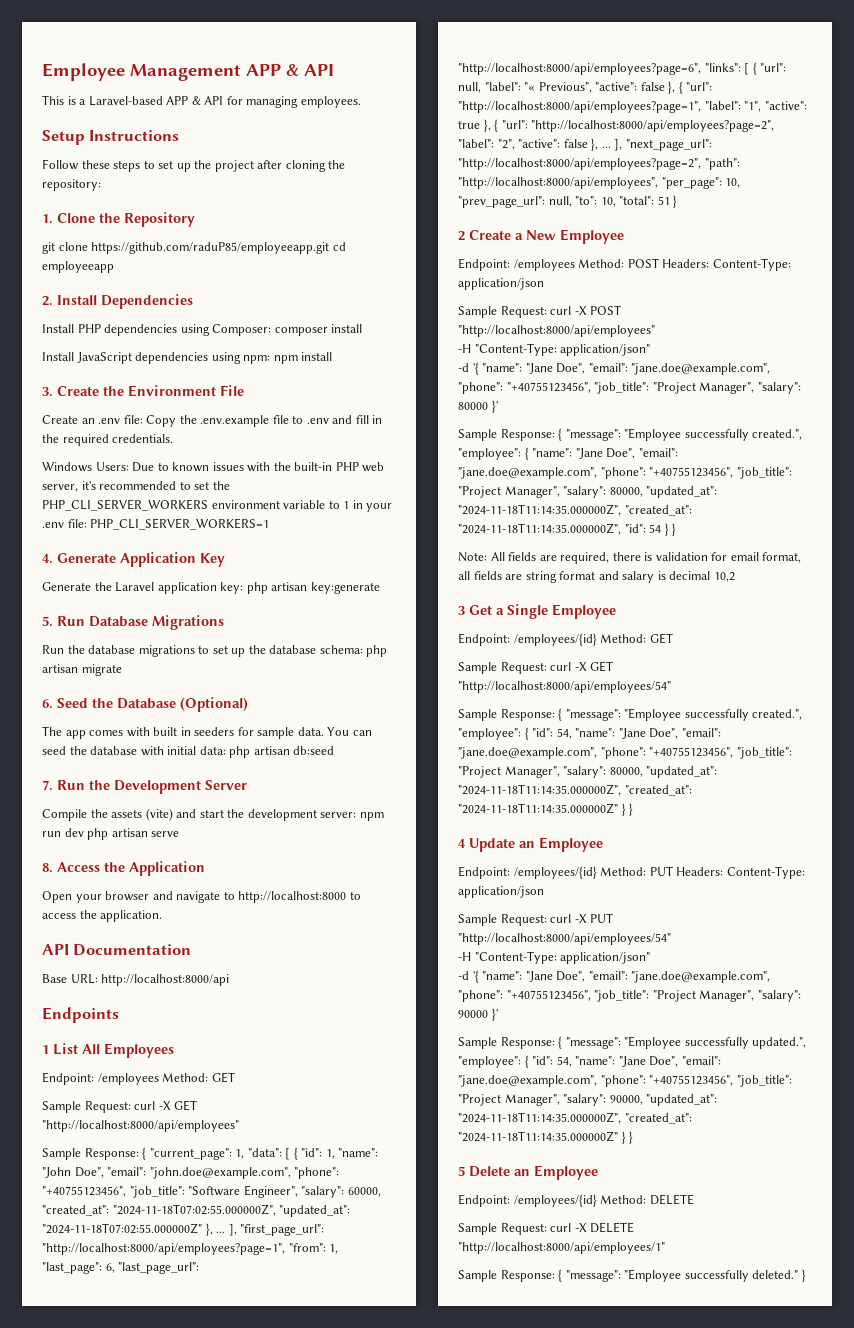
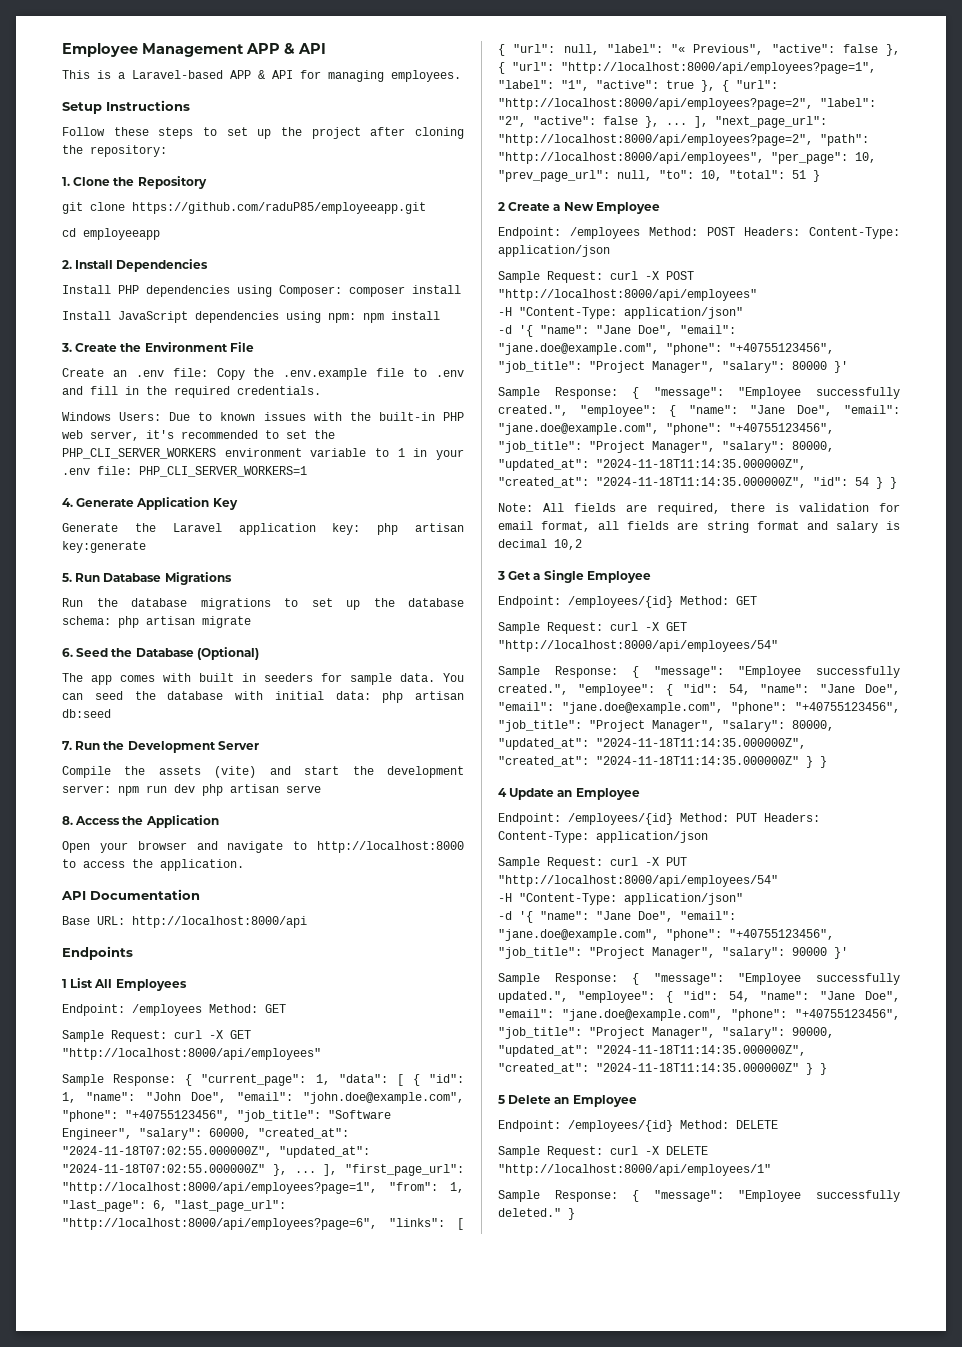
- git clone https://github.com/raduP85/employeeapp.git cd employeeapp
+ git clone https://github.com/raduP85/employeeapp.git
+ cd employeeapp

